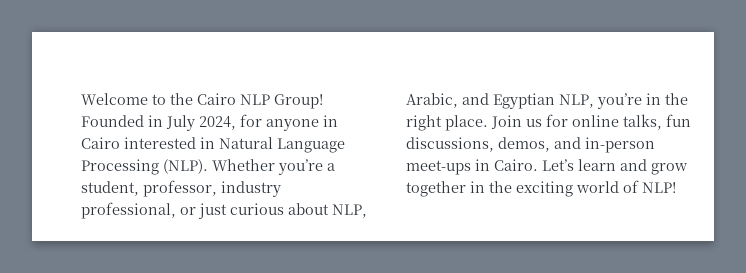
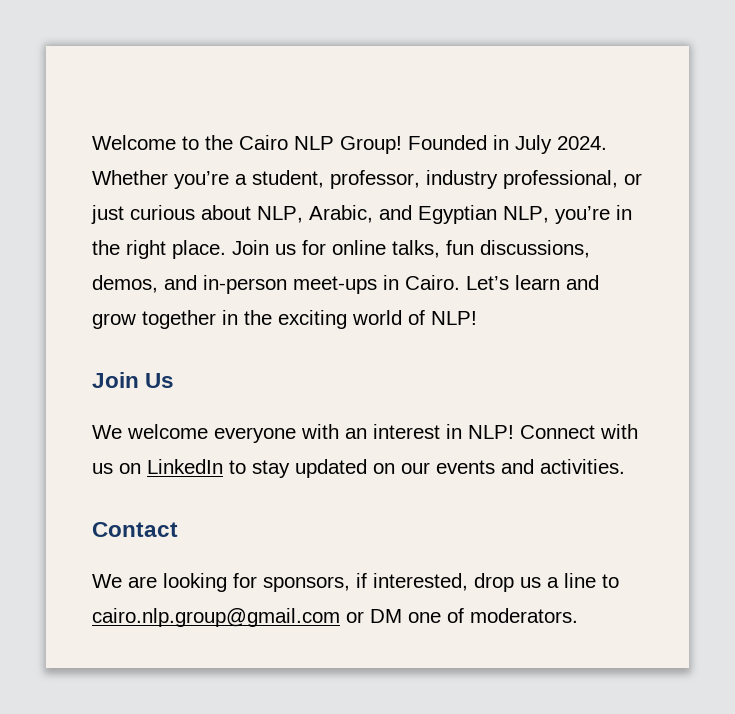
- Founded in July 2024, for anyone in Cairo interested in Natural Language Processing (NLP).
+ Founded in July 2024.
+ Join Us
+ We welcome everyone with an interest in NLP! Connect with us on LinkedIn to stay updated on our events and activities.
+ Contact
+ We are looking for sponsors, if interested, drop us a line to cairo.nlp.group@gmail.com or DM one of moderators.

